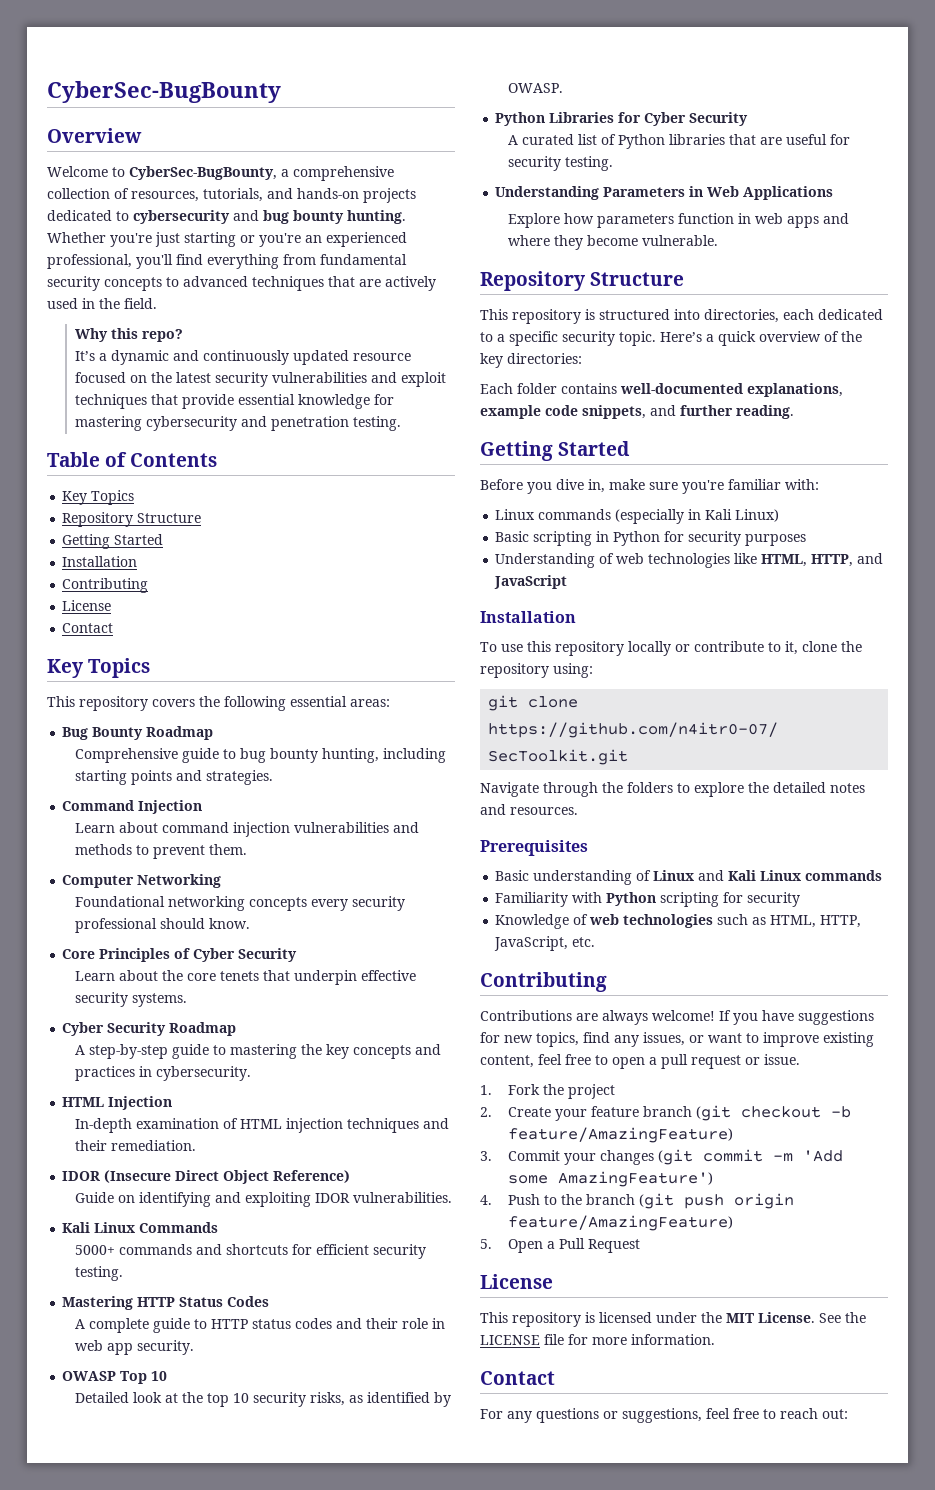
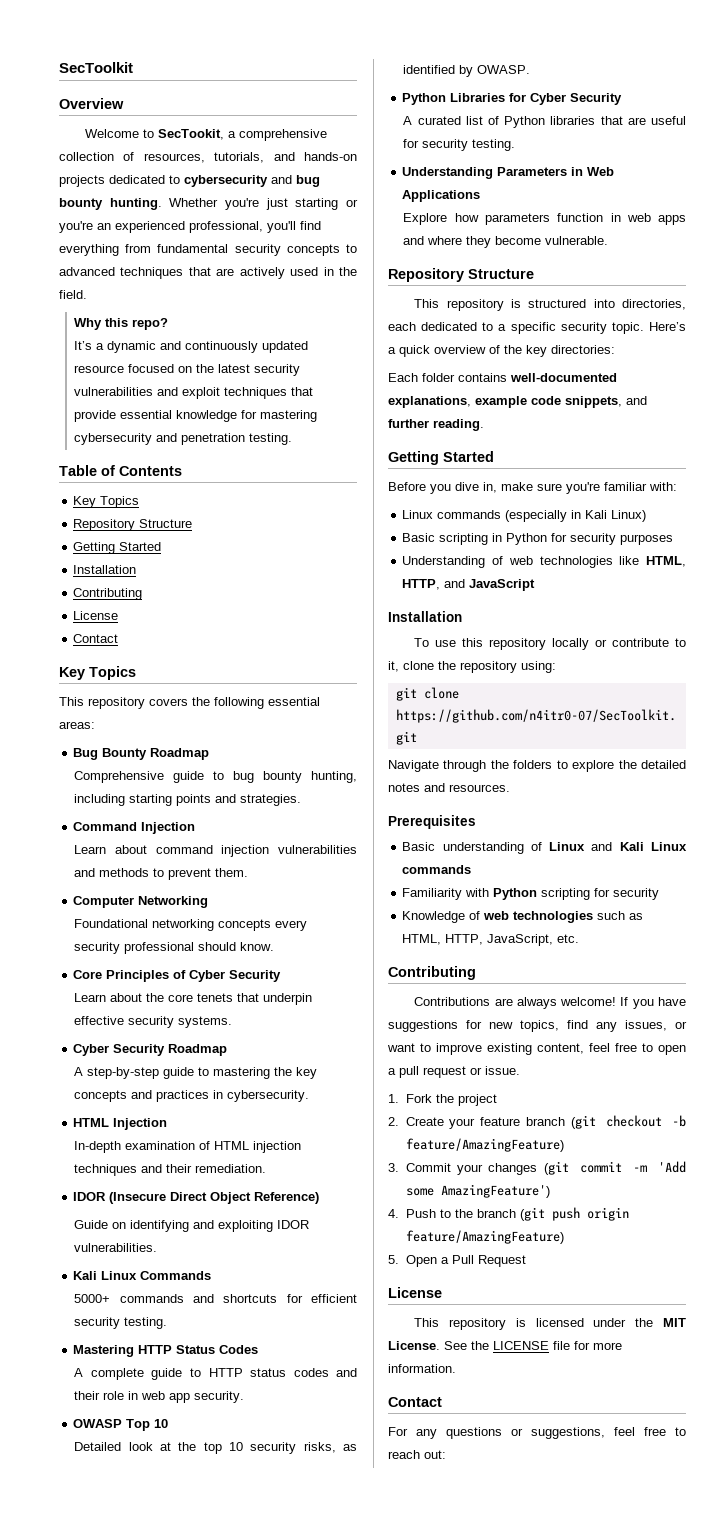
- CyberSec-BugBounty
+ SecToolkit
- Welcome to CyberSec-BugBounty, a comprehensive collection of resources, tutorials, and hands-on projects dedicated to cybersecurity and bug bounty hunting.
+ Welcome to SecTookit, a comprehensive collection of resources, tutorials, and hands-on projects dedicated to cybersecurity and bug bounty hunting.

